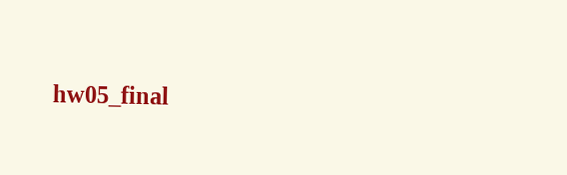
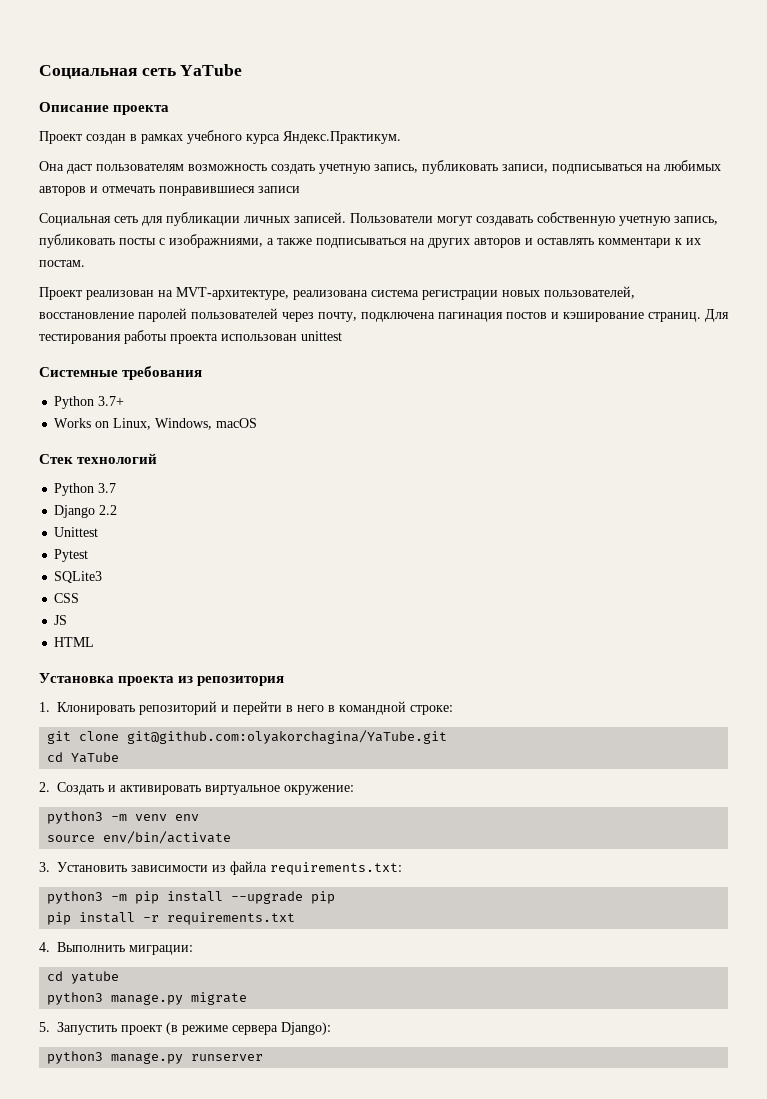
- hw05_final
+ Социальная сеть YaTube
+ Описание проекта
+ Проект создан в рамках учебного курса Яндекс.Практикум.
+ Она даст пользователям возможность создать учетную запись, публиковать записи, подписываться на любимых авторов и отмечать понравившиеся записи
+ Социальная сеть для публикации личных записей. Пользователи могут создавать собственную учетную запись, публиковать посты с изображниями, а также подписываться на других авторов и оставлять комментари к их постам.
+ Проект реализован на MVT-архитектуре, реализована система регистрации новых пользователей, восстановление паролей пользователей через почту, подключена пагинация постов и кэширование страниц. Для тестирования работы проекта использован unittest
+ Системные требования
+ Python 3.7+
+ Works on Linux, Windows, macOS
+ Стек технологий
+ Python 3.7
+ Django 2.2
+ Unittest
+ Pytest
+ SQLite3
+ CSS
+ JS
+ HTML
+ Установка проекта из репозитория
+ 1. Клонировать репозиторий и перейти в него в командной строке:
+ git clone git@github.com:olyakorchagina/YaTube.git
+ cd YaTube
+ 2. Cоздать и активировать виртуальное окружение:
+ python3 -m venv env
+ source env/bin/activate
+ 3. Установить зависимости из файла requirements.txt:
+ python3 -m pip install --upgrade pip
+ pip install -r requirements.txt
+ 4. Выполнить миграции:
+ cd yatube
+ python3 manage.py migrate
+ 5. Запустить проект (в режиме сервера Django):
+ python3 manage.py runserver

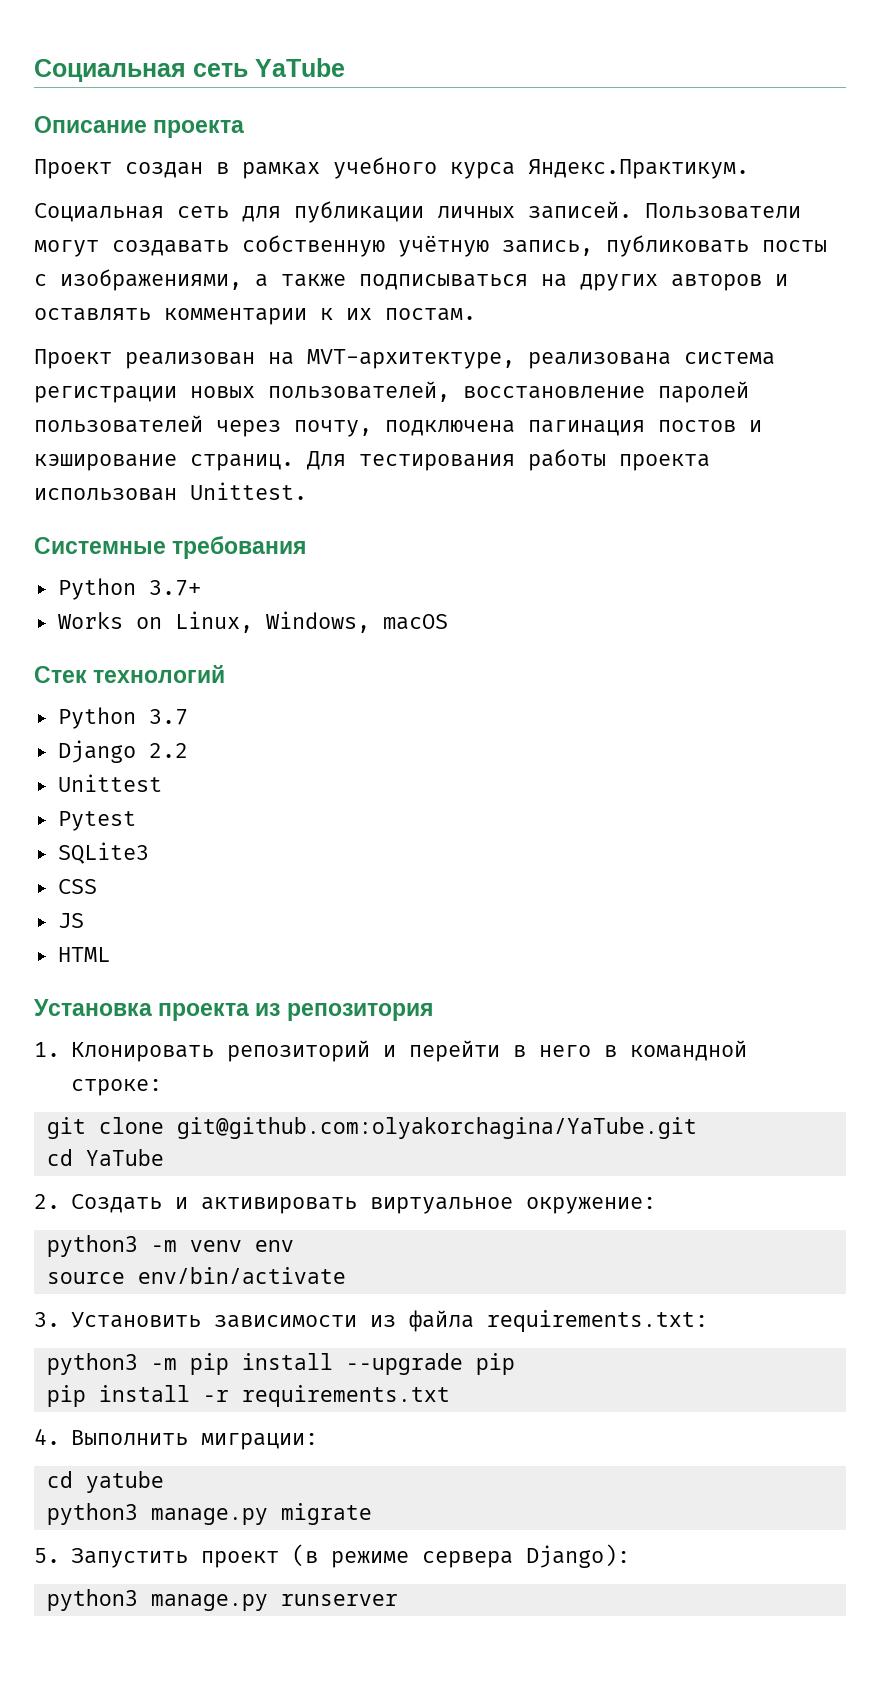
- Она даст пользователям возможность создать учетную запись, публиковать записи, подписываться на любимых авторов и отмечать понравившиеся записи
- Пользователи могут создавать собственную учетную запись, публиковать посты с изображниями, а также подписываться на других авторов и оставлять комментари к их постам.
+ Пользователи могут создавать собственную учётную запись, публиковать посты с изображениями, а также подписываться на других авторов и оставлять комментарии к их постам.
- Для тестирования работы проекта использован unittest
+ Для тестирования работы проекта использован Unittest.

